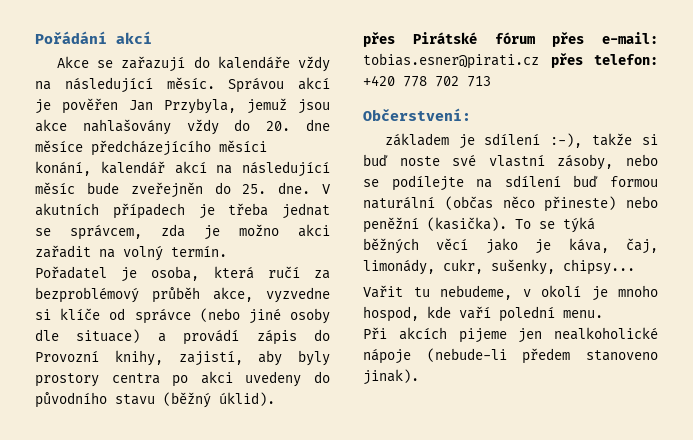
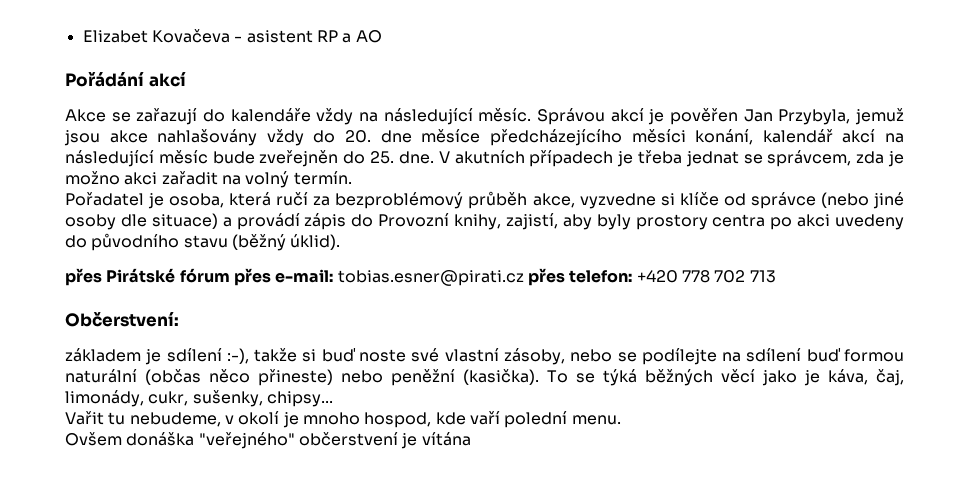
+ Elizabet Kovačeva - asistent RP a AO
- Při akcích pijeme jen nealkoholické nápoje (nebude-li předem stanoveno jinak).
+ Ovšem donáška "veřejného" občerstvení je vítána

